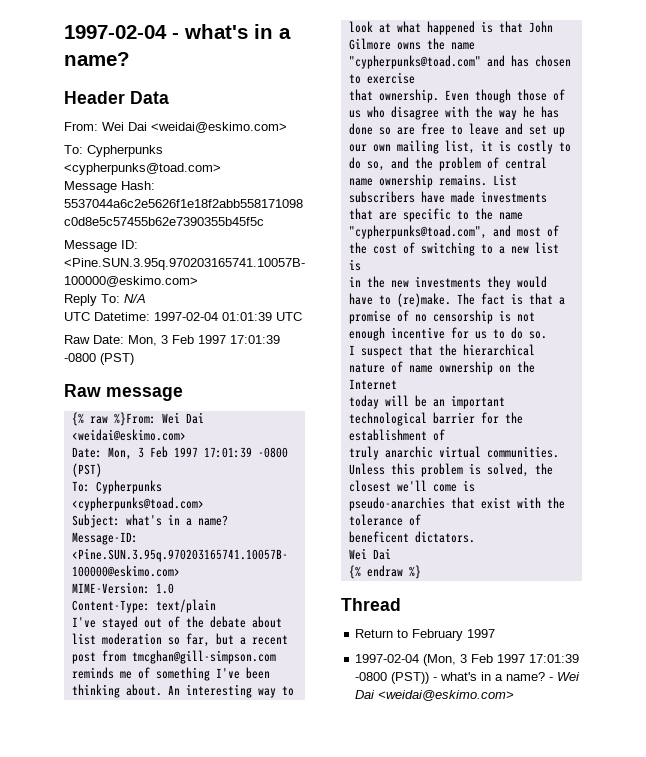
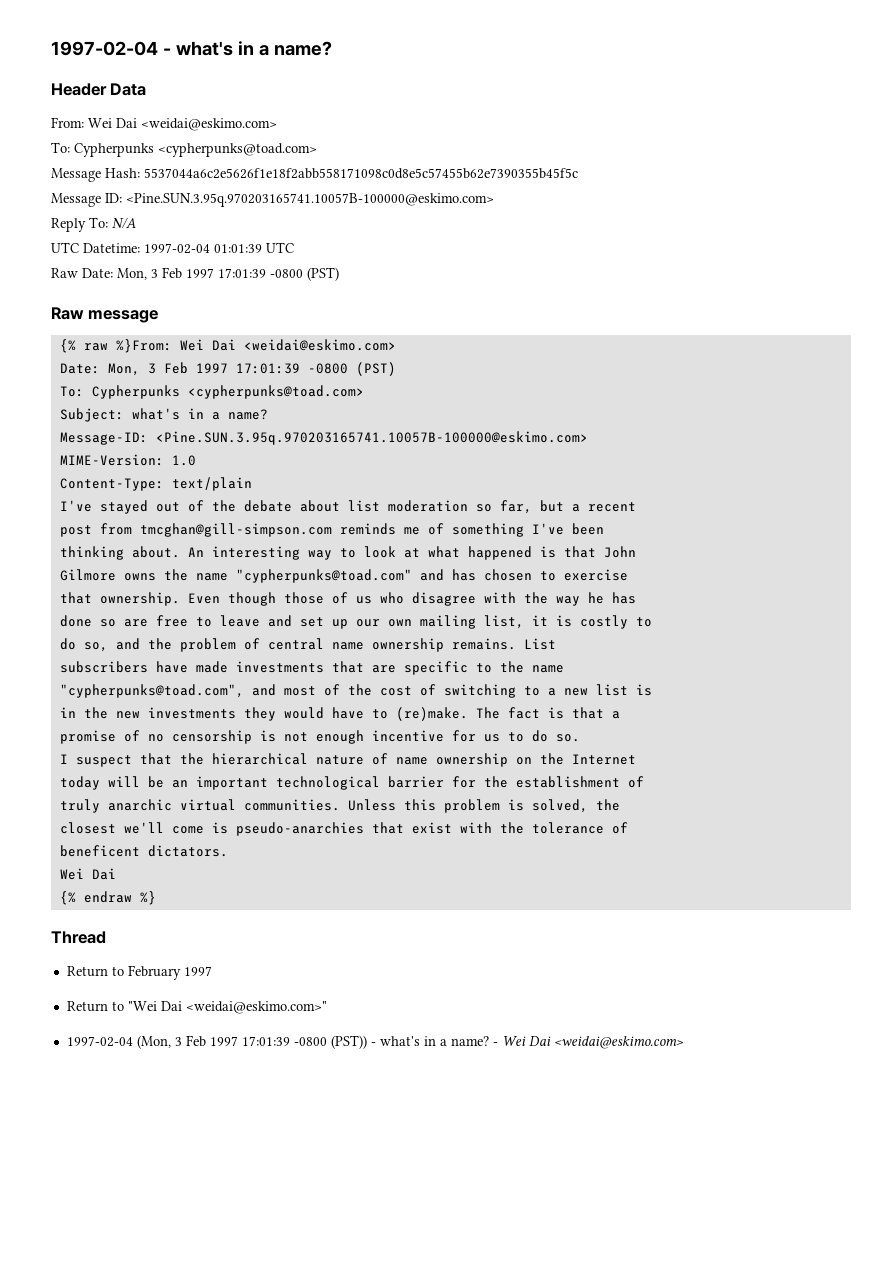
+ Return to "Wei Dai <weidai@eskimo.com>"

